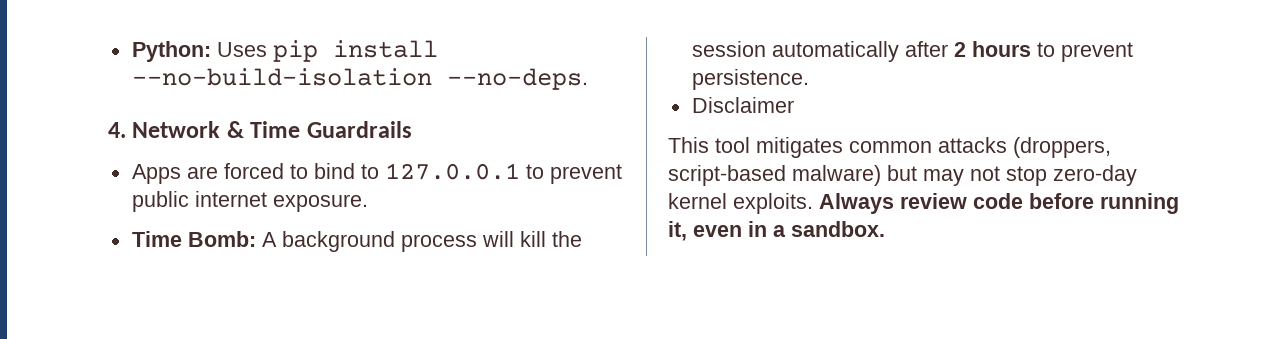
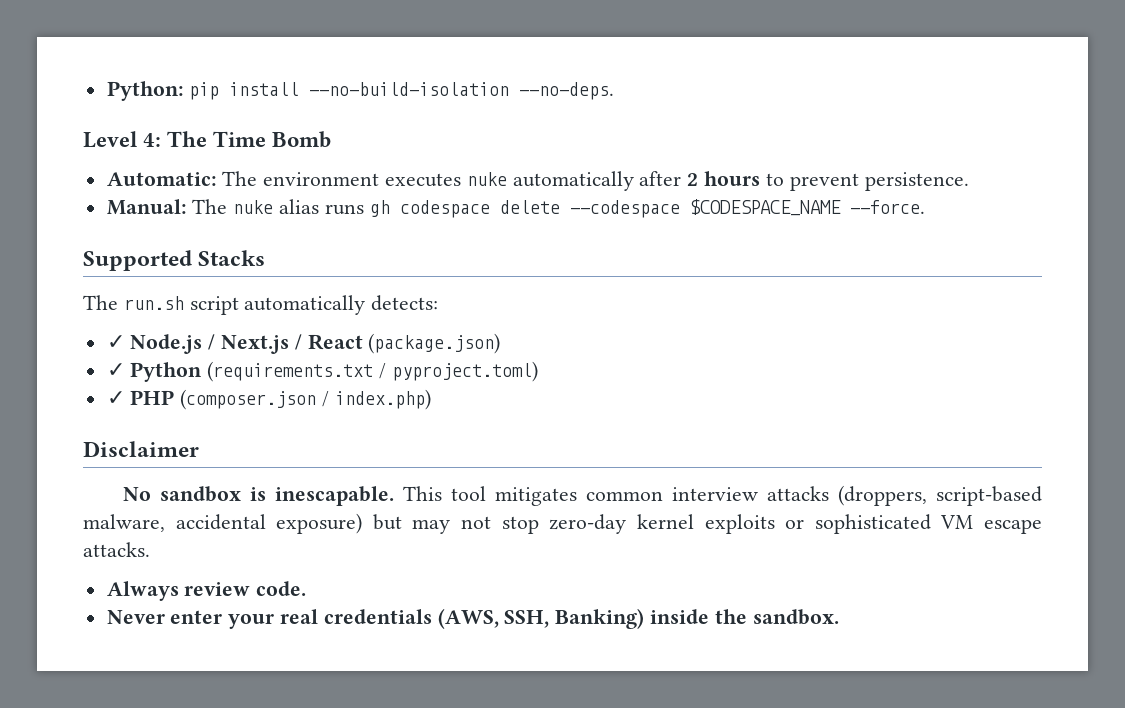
- Python: Uses pip install --no-build-isolation --no-deps.
+ Python: pip install --no-build-isolation --no-deps.
- 4. Network & Time Guardrails
- Apps are forced to bind to 127.0.0.1 to prevent public internet exposure.
- Time Bomb: A background process will kill the session automatically after 2 hours to prevent persistence.
+ Level 4: The Time Bomb
+ Automatic: The environment executes nuke automatically after 2 hours to prevent persistence.
+ Manual: The nuke alias runs gh codespace delete --codespace $CODESPACE_NAME --force.
+ Supported Stacks
+ The run.sh script automatically detects:
+ ✓ Node.js / Next.js / React (package.json)
+ ✓ Python (requirements.txt / pyproject.toml)
+ ✓ PHP (composer.json / index.php)
  Disclaimer
- This tool mitigates common attacks (droppers, script-based malware) but may not stop zero-day kernel exploits. Always review code before running it, even in a sandbox.
+ No sandbox is inescapable. This tool mitigates common interview attacks (droppers, script-based malware, accidental exposure) but may not stop zero-day kernel exploits or sophisticated VM escape attacks.
+ Always review code.
+ Never enter your real credentials (AWS, SSH, Banking) inside the sandbox.

